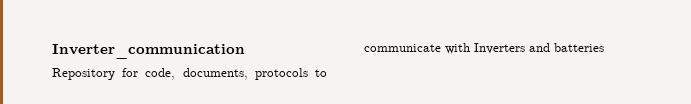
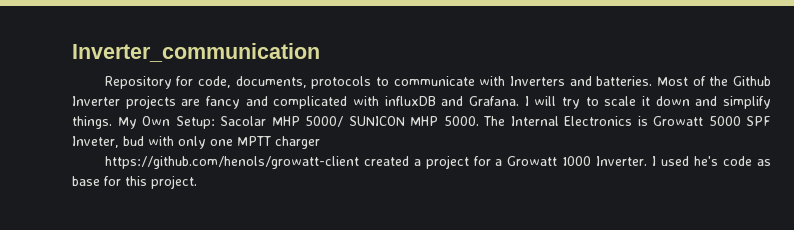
- Repository for code, documents, protocols to communicate with Inverters and batteries
+ Repository for code, documents, protocols to communicate with Inverters and batteries. Most of the Github Inverter projects are fancy and complicated with influxDB and Grafana. I will try to scale it down and simplify things. My Own Setup: Sacolar MHP 5000/ SUNICON MHP 5000. The Internal Electronics is Growatt 5000 SPF Inveter, bud with only one MPTT charger
+ https://github.com/henols/growatt-client created a project for a Growatt 1000 Inverter. I used he's code as base for this project.

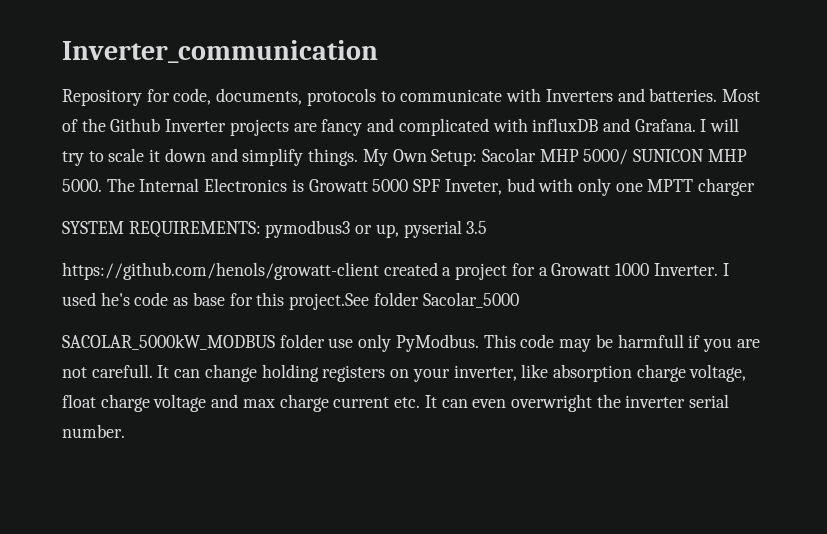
+ SYSTEM REQUIREMENTS: pymodbus3 or up, pyserial 3.5
- I used he's code as base for this project.
+ I used he's code as base for this project.See folder Sacolar_5000
+ SACOLAR_5000kW_MODBUS folder use only PyModbus. This code may be harmfull if you are not carefull. It can change holding registers on your inverter, like absorption charge voltage, float charge voltage and max charge current etc. It can even overwright the inverter serial number.

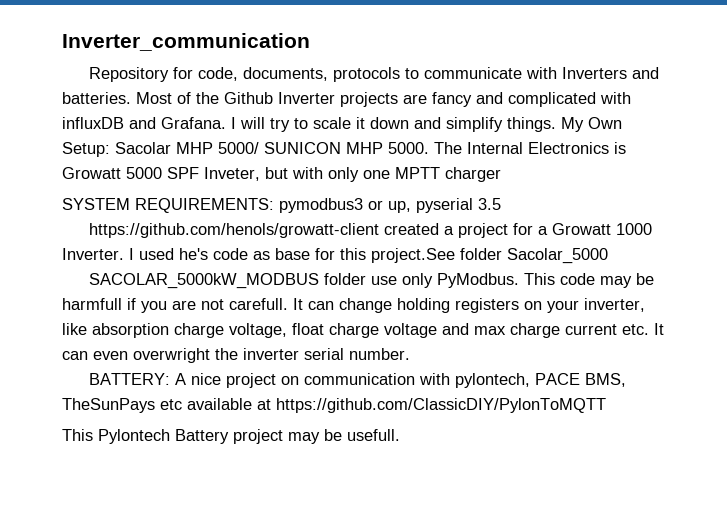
- The Internal Electronics is Growatt 5000 SPF Inveter, bud with only one MPTT charger
+ The Internal Electronics is Growatt 5000 SPF Inveter, but with only one MPTT charger
+ BATTERY: A nice project on communication with pylontech, PACE BMS, TheSunPays etc available at https://github.com/ClassicDIY/PylonToMQTT
+ This Pylontech Battery project may be usefull.

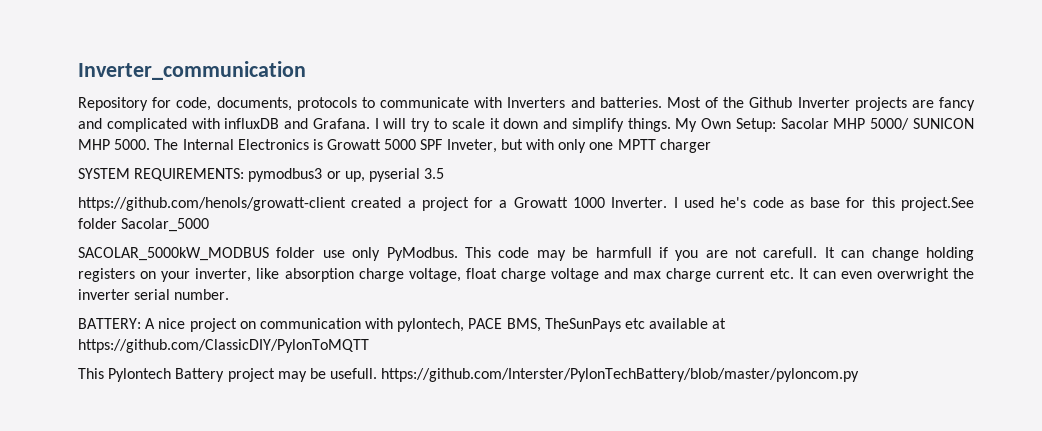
- This Pylontech Battery project may be usefull.
+ This Pylontech Battery project may be usefull. https://github.com/Interster/PylonTechBattery/blob/master/pyloncom.py

